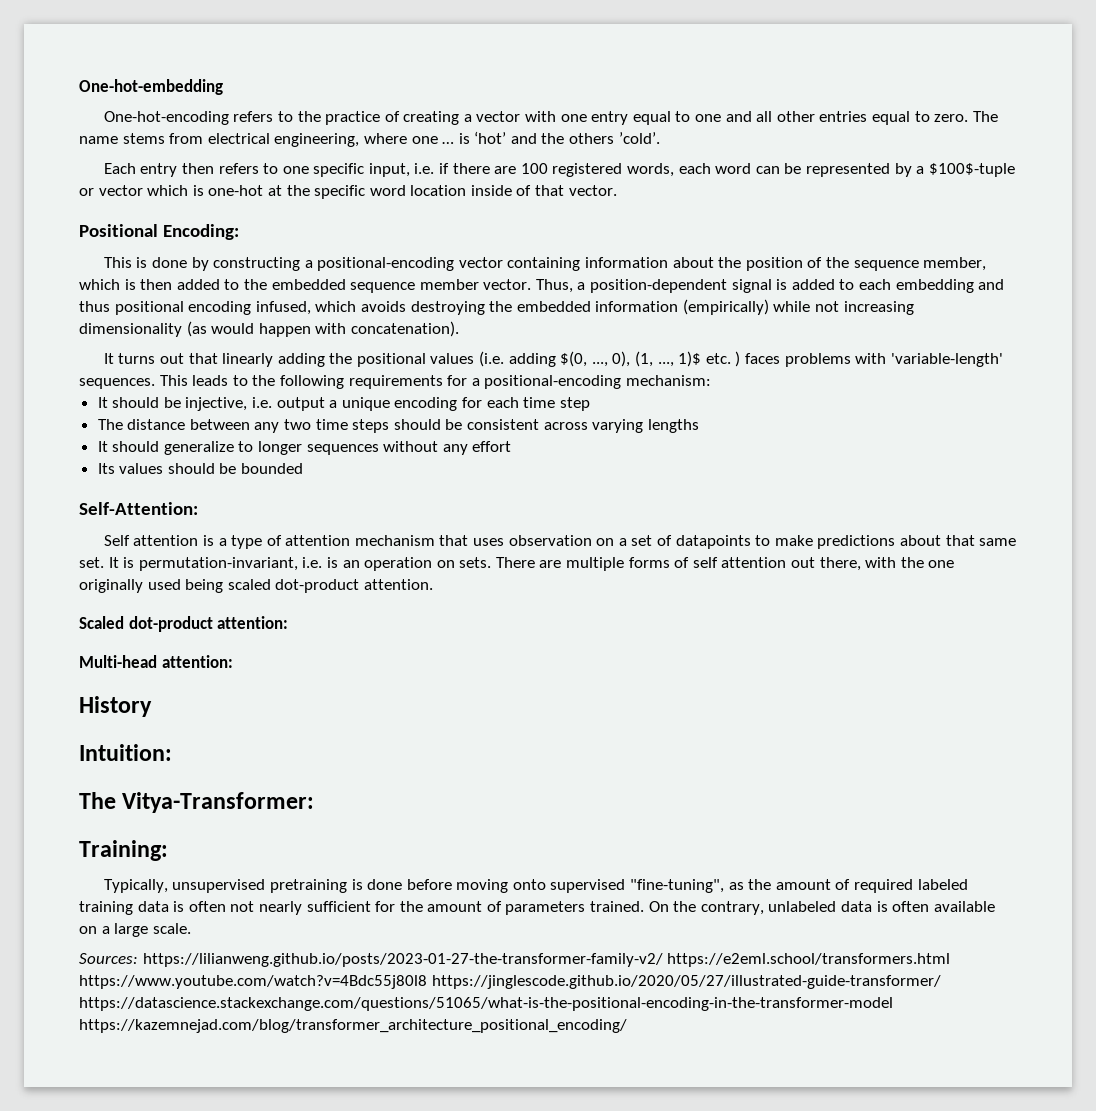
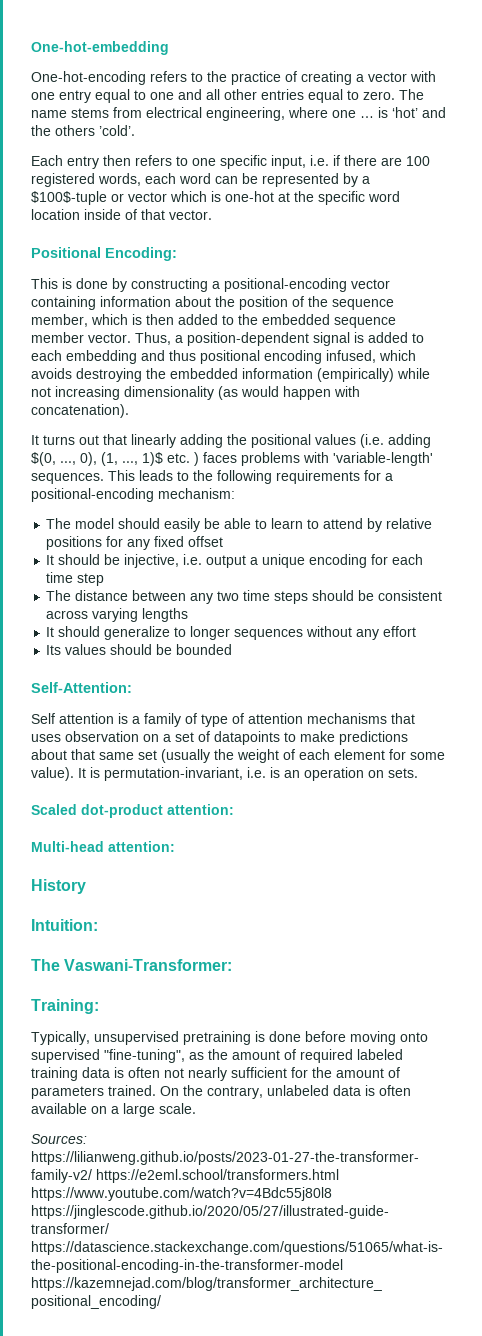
+ The model should easily be able to learn to attend by relative positions for any fixed offset
- Self attention is a type of attention mechanism that uses observation on a set of datapoints to make predictions about that same set.
+ Self attention is a family of type of attention mechanisms that uses observation on a set of datapoints to make predictions about that same set (usually the weight of each element for some value).
- There are multiple forms of self attention out there, with the one originally used being scaled dot-product attention.
- The Vitya-Transformer:
+ The Vaswani-Transformer:

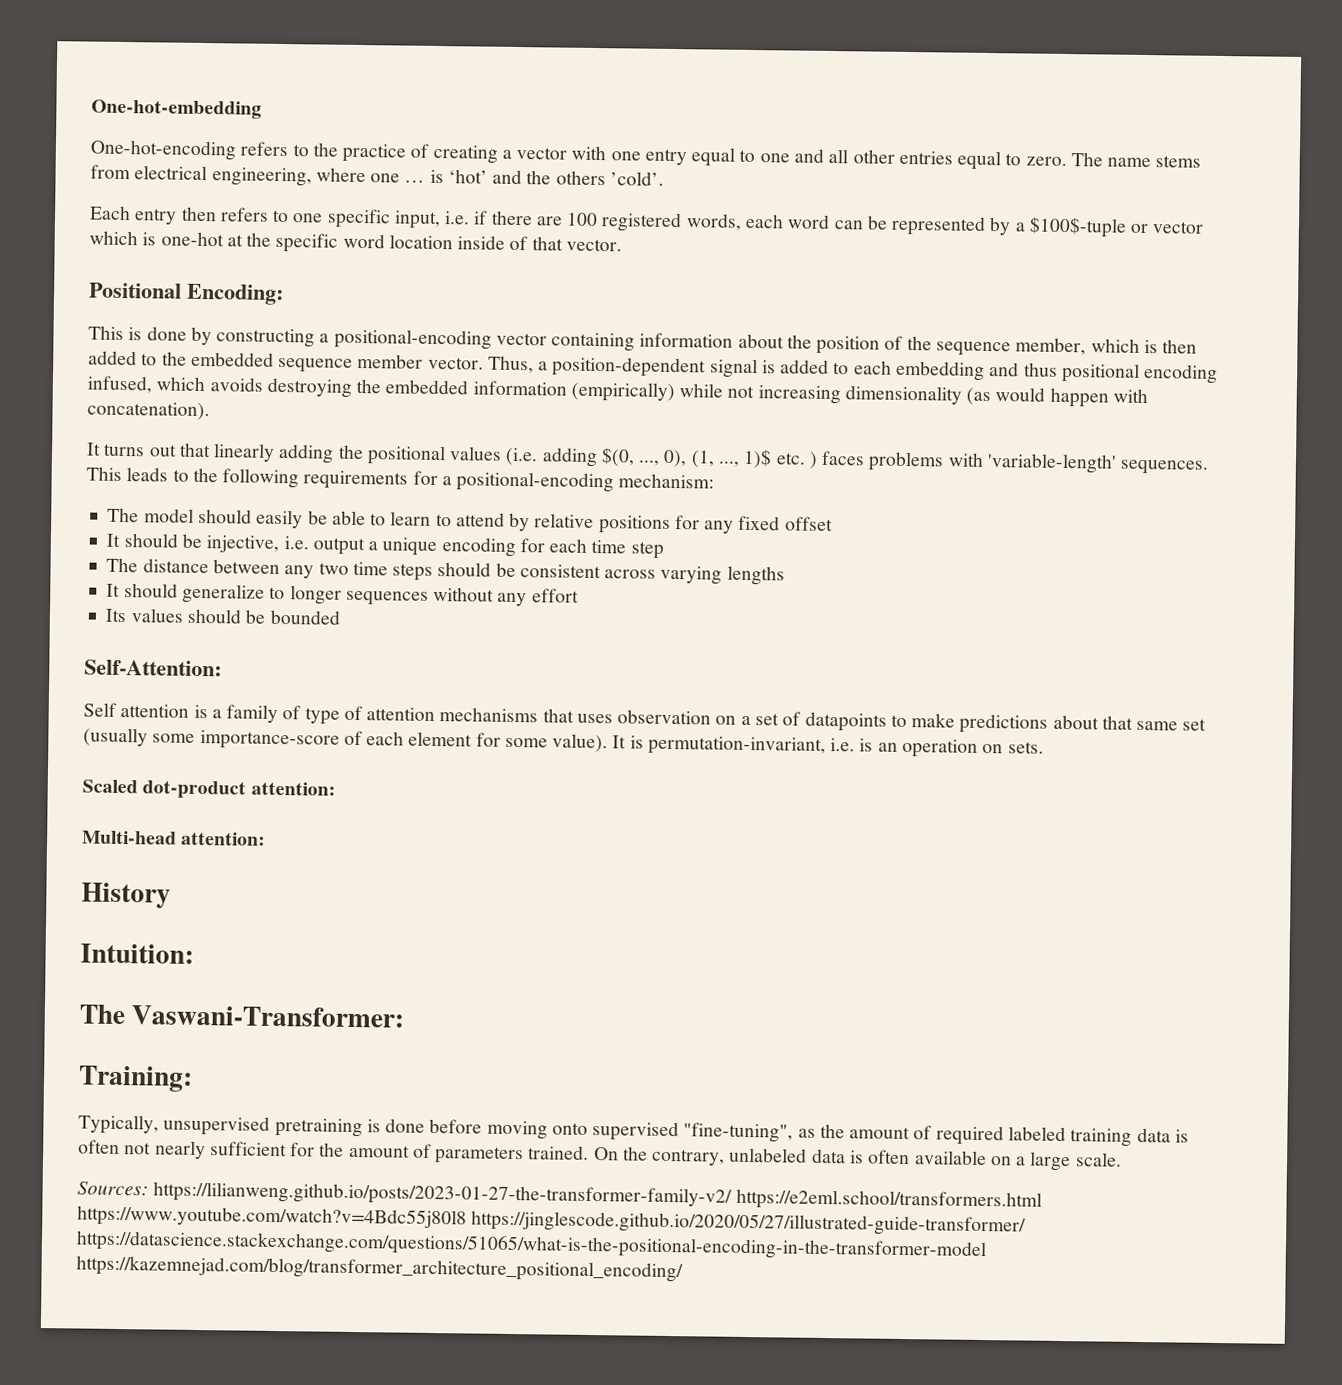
- Self attention is a family of type of attention mechanisms that uses observation on a set of datapoints to make predictions about that same set (usually the weight of each element for some value).
+ Self attention is a family of type of attention mechanisms that uses observation on a set of datapoints to make predictions about that same set (usually some importance-score of each element for some value).

